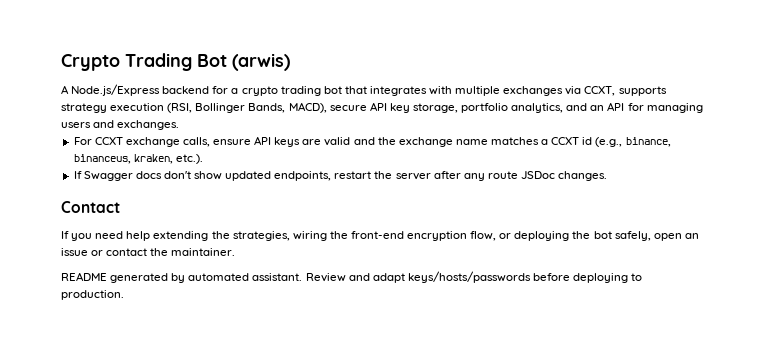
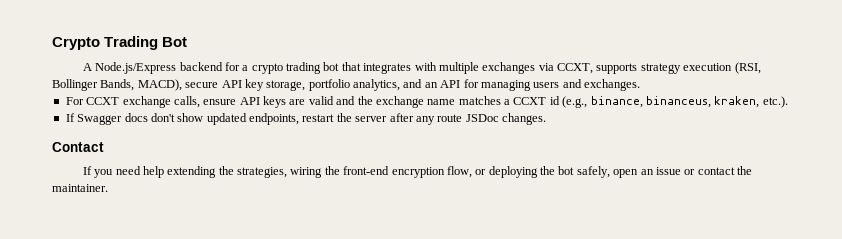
- Crypto Trading Bot (arwis)
+ Crypto Trading Bot
- README generated by automated assistant. Review and adapt keys/hosts/passwords before deploying to production.

